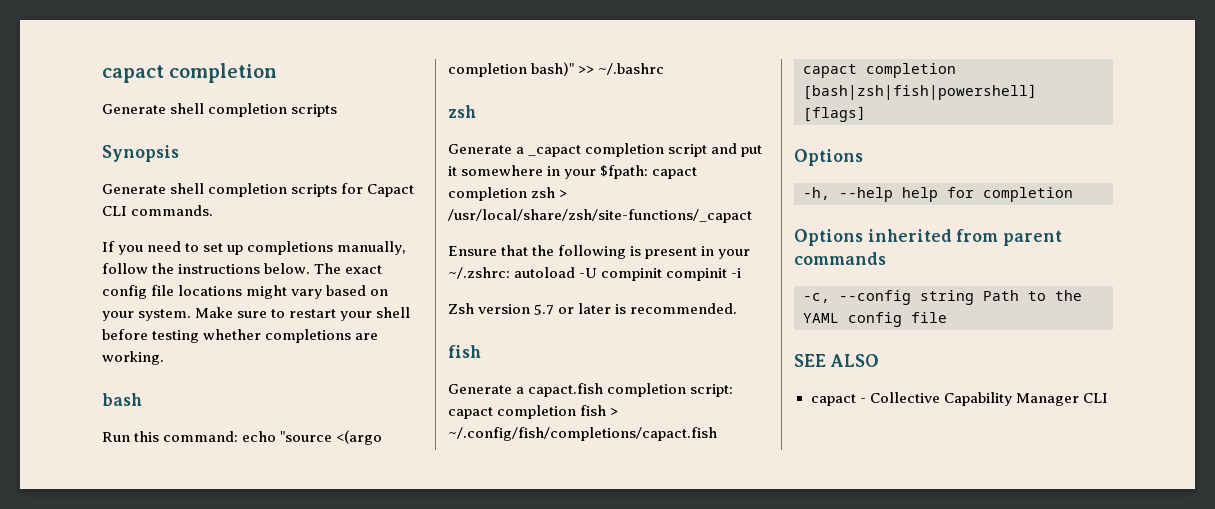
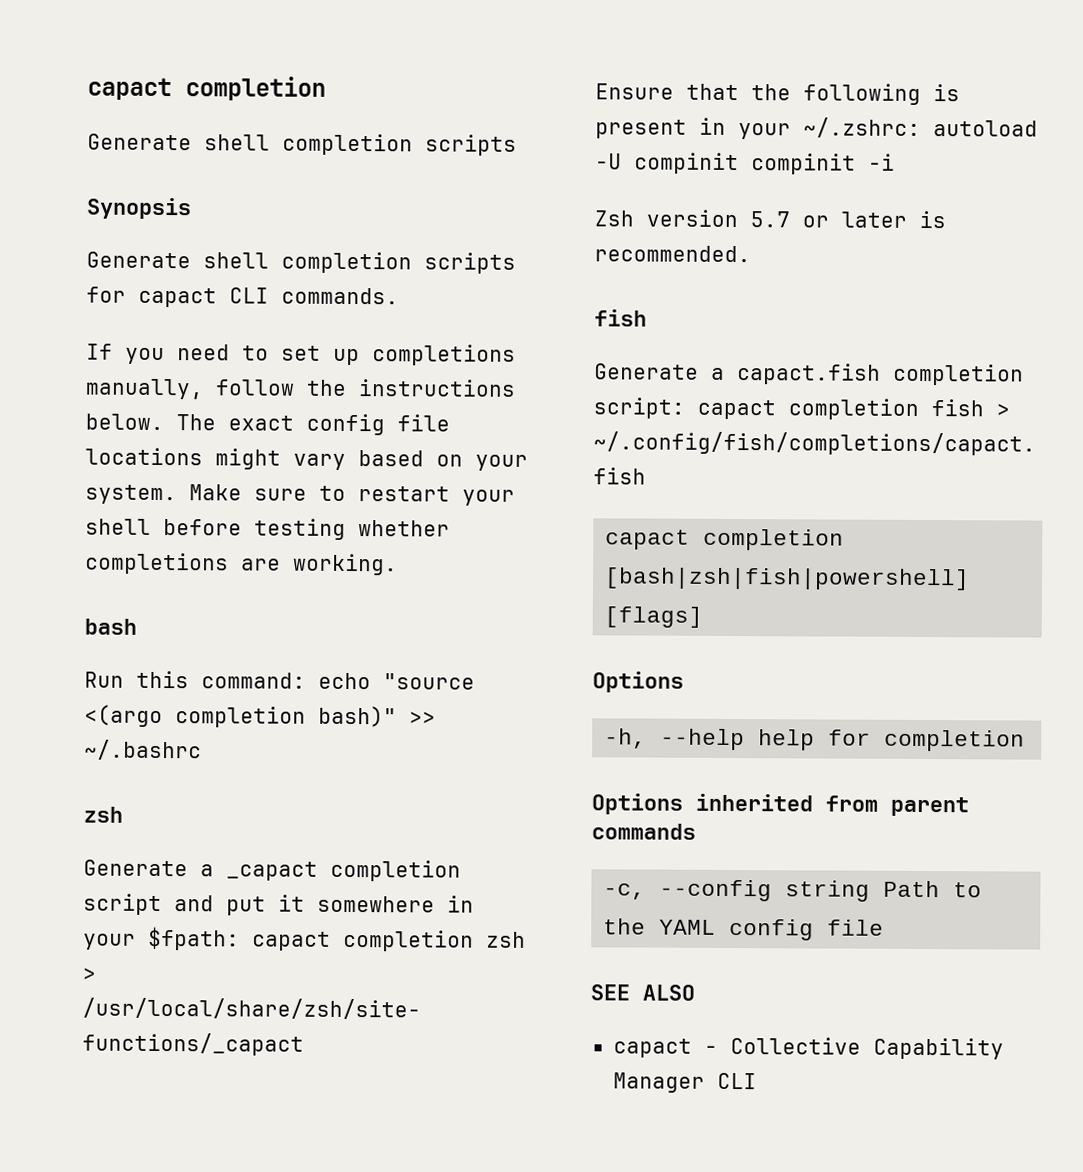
- Generate shell completion scripts for Capact CLI commands.
+ Generate shell completion scripts for capact CLI commands.

